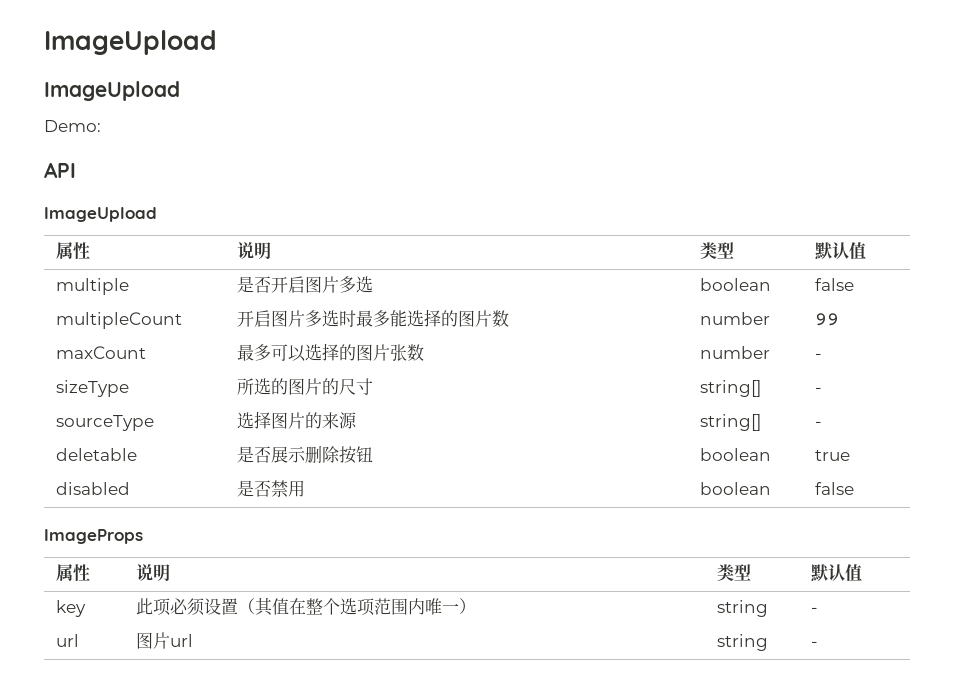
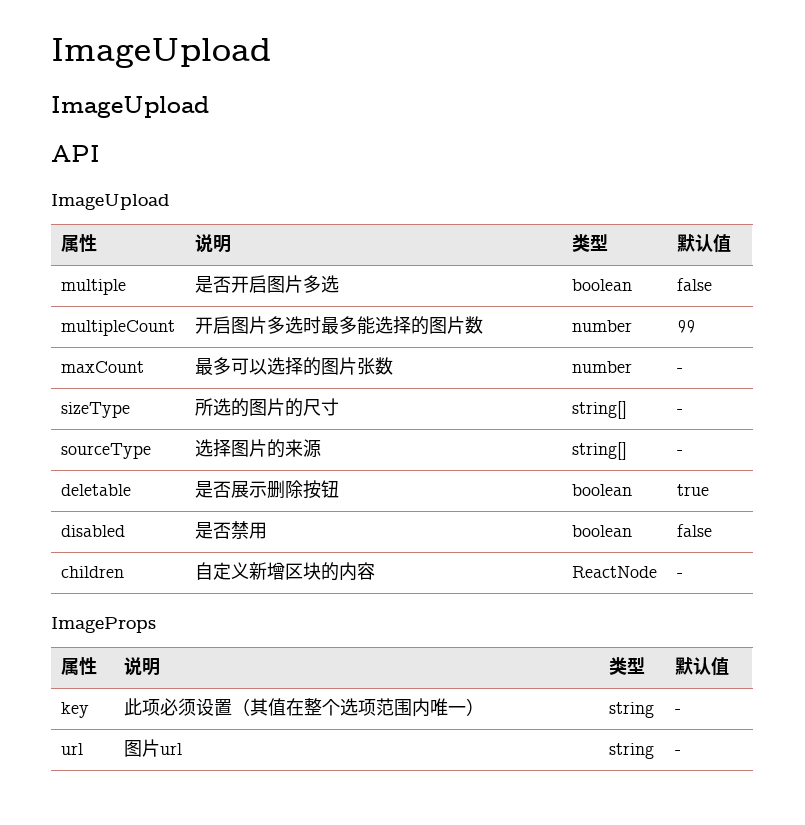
- Demo:
+ children | 自定义新增区块的内容 | ReactNode | -

